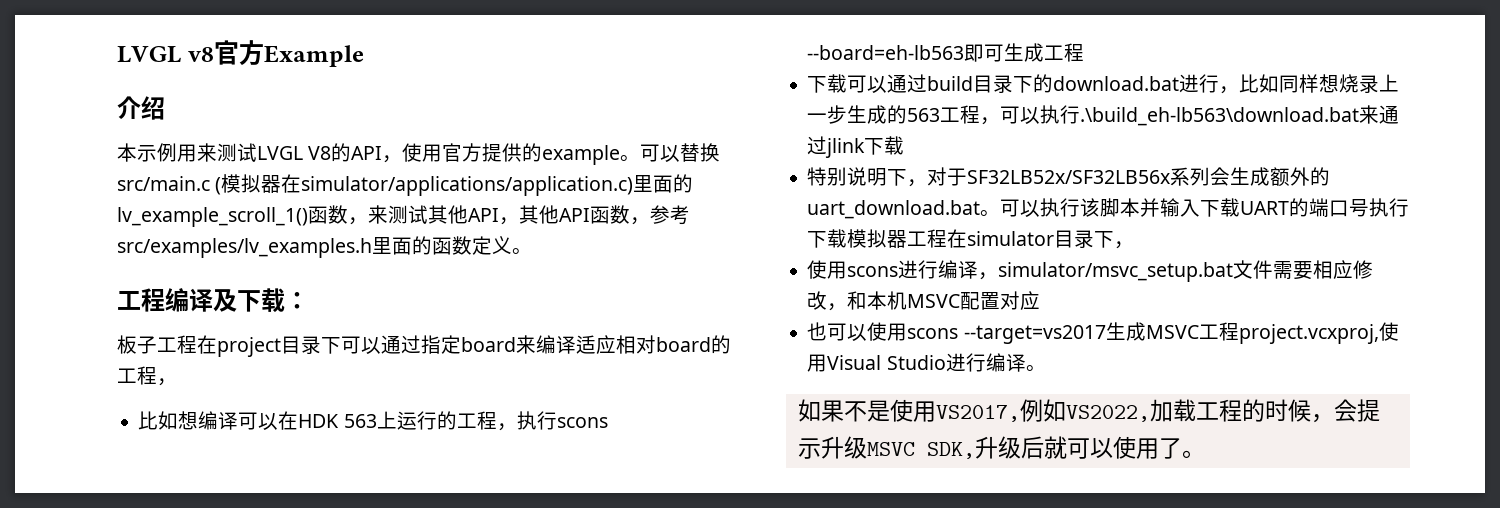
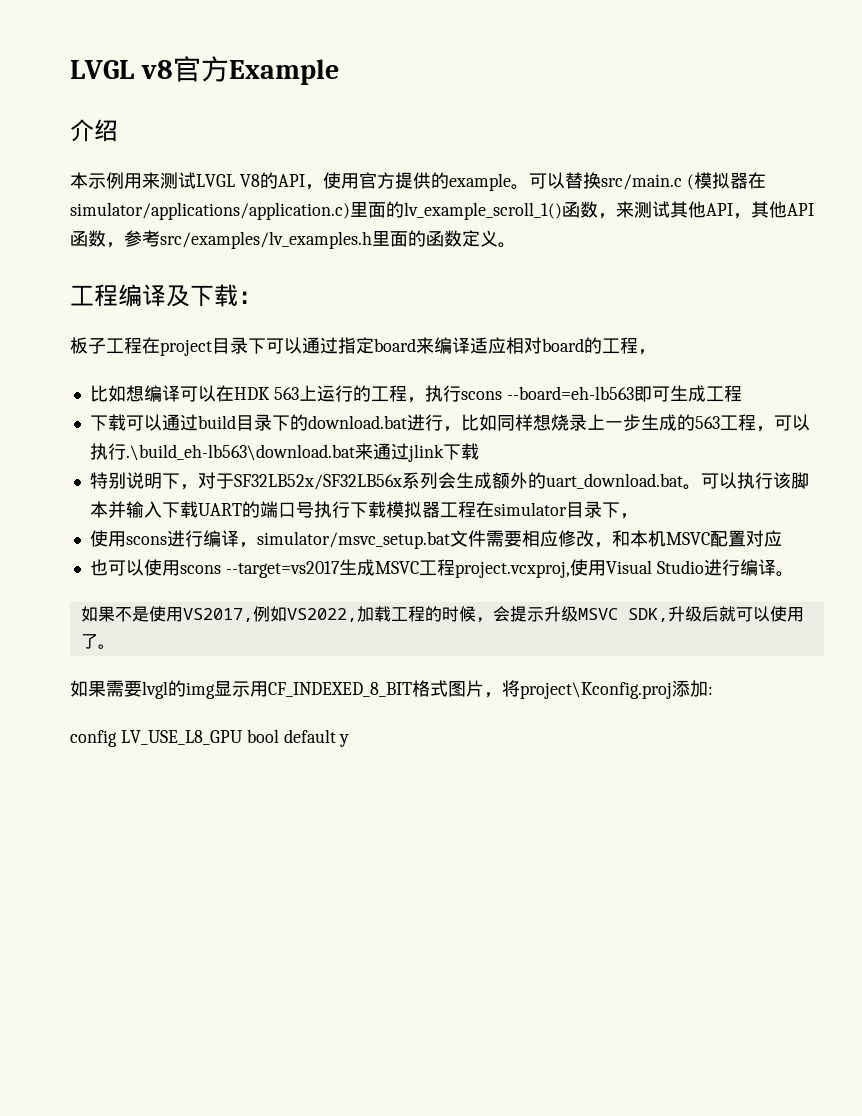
+ 如果需要lvgl的img显示用CF_INDEXED_8_BIT格式图片，将project\Kconfig.proj添加:
+ config LV_USE_L8_GPU bool default y

